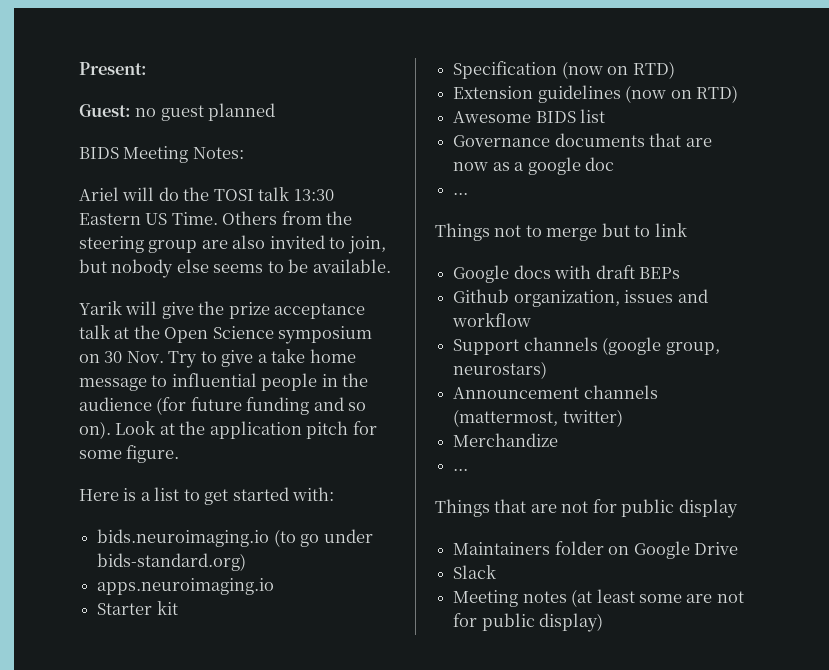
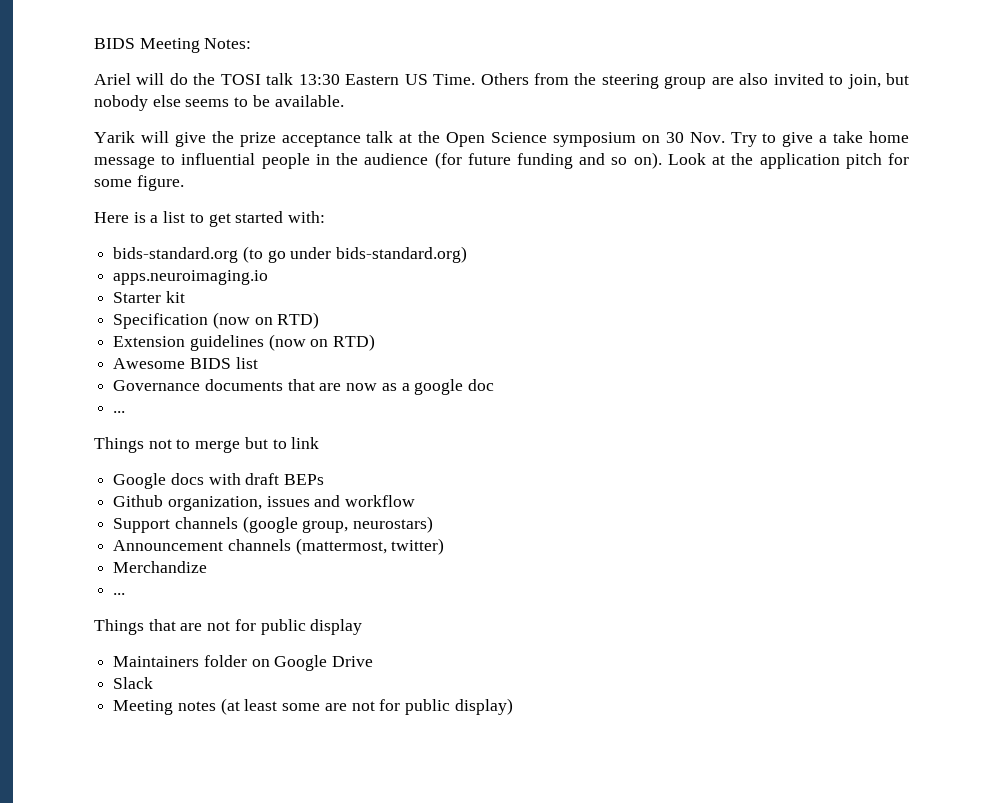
- Present:
- Guest: no guest planned
- bids.neuroimaging.io (to go under bids-standard.org)
+ bids-standard.org (to go under bids-standard.org)

